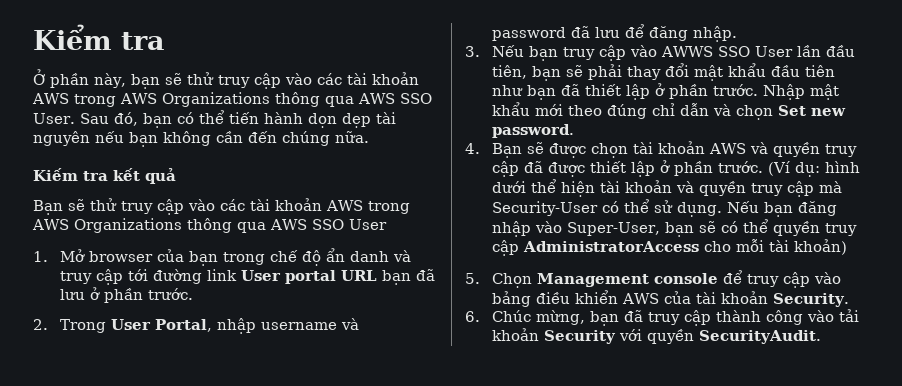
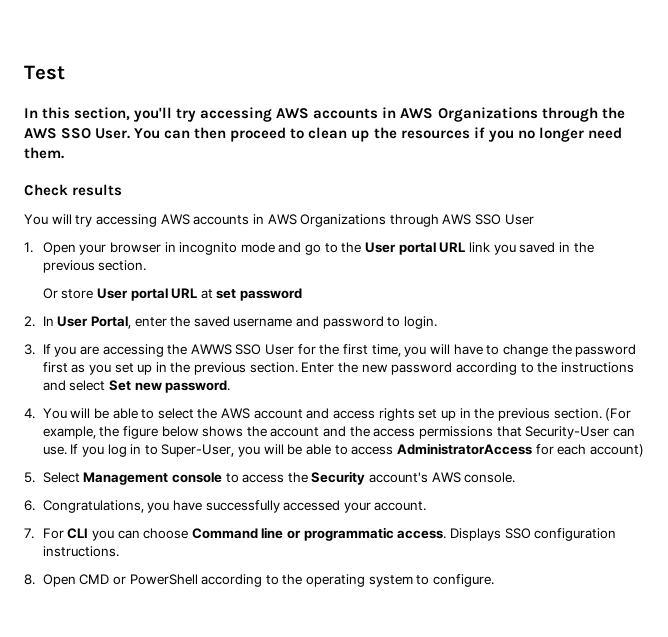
- Kiểm tra
- Ở phần này, bạn sẽ thử truy cập vào các tài khoản AWS trong AWS Organizations thông qua AWS SSO User. Sau đó, bạn có thể tiến hành dọn dẹp tài nguyên nếu bạn không cần đến chúng nữa.
- Kiếm tra kết quả
- Bạn sẽ thử truy cập vào các tài khoản AWS trong AWS Organizations thông qua AWS SSO User
- 1. Mở browser của bạn trong chế độ ẩn danh và truy cập tới đường link User portal URL bạn đã lưu ở phần trước.
+ Test
+ In this section, you'll try accessing AWS accounts in AWS Organizations through the AWS SSO User. You can then proceed to clean up the resources if you no longer need them.
+ Check results
+ You will try accessing AWS accounts in AWS Organizations through AWS SSO User
+ 1. Open your browser in incognito mode and go to the User portal URL link you saved in the previous section.
+ Or store User portal URL at set password
- 2. Trong User Portal, nhập username và password đã lưu để đăng nhập.
- 3. Nếu bạn truy cập vào AWWS SSO User lần đầu tiên, bạn sẽ phải thay đổi mật khẩu đầu tiên như bạn đã thiết lập ở phần trước. Nhập mật khẩu mới theo đúng chỉ dẫn và chọn Set new password.
- 4. Bạn sẽ được chọn tài khoản AWS và quyền truy cập đã được thiết lập ở phần trước. (Ví dụ: hình dưới thể hiện tài khoản và quyền truy cập mà Security-User có thể sử dụng. Nếu bạn đăng nhập vào Super-User, bạn sẽ có thể quyền truy cập AdministratorAccess cho mỗi tài khoản)
+ 2. In User Portal, enter the saved username and password to login.
+ 3. If you are accessing the AWWS SSO User for the first time, you will have to change the password first as you set up in the previous section. Enter the new password according to the instructions and select Set new password.
+ 4. You will be able to select the AWS account and access rights set up in the previous section. (For example, the figure below shows the account and the access permissions that Security-User can use. If you log in to Super-User, you will be able to access AdministratorAccess for each account)
- 5. Chọn Management console để truy cập vào bảng điều khiển AWS của tài khoản Security.
- 6. Chúc mừng, bạn đã truy cập thành công vào tải khoản Security với quyền SecurityAudit.
+ 5. Select Management console to access the Security account's AWS console.
+ 6. Congratulations, you have successfully accessed your account.
+ 7. For CLI you can choose Command line or programmatic access. Displays SSO configuration instructions.
+ 8. Open CMD or PowerShell according to the operating system to configure.

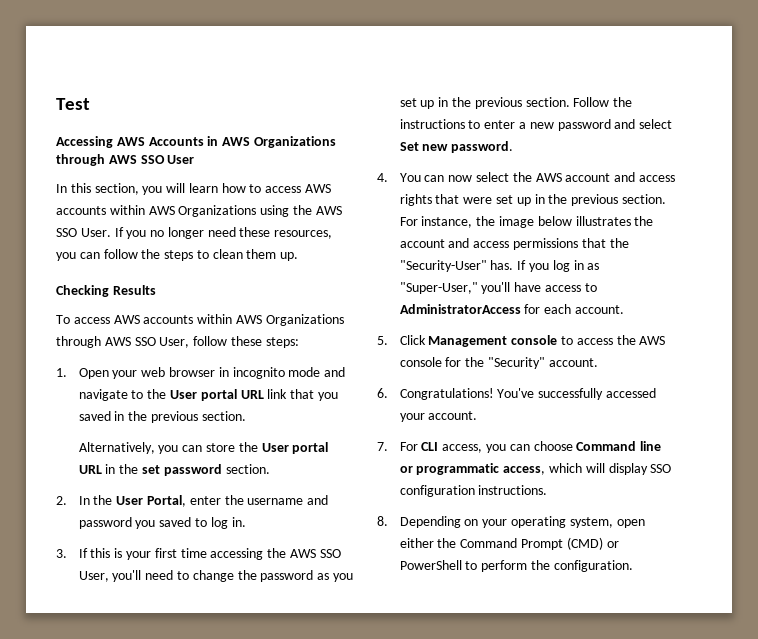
- In this section, you'll try accessing AWS accounts in AWS Organizations through the AWS SSO User. You can then proceed to clean up the resources if you no longer need them.
- Check results
- You will try accessing AWS accounts in AWS Organizations through AWS SSO User
+ Accessing AWS Accounts in AWS Organizations through AWS SSO User
+ In this section, you will learn how to access AWS accounts within AWS Organizations using the AWS SSO User. If you no longer need these resources, you can follow the steps to clean them up.
+ Checking Results
+ To access AWS accounts within AWS Organizations through AWS SSO User, follow these steps:
- 1. Open your browser in incognito mode and go to the User portal URL link you saved in the previous section.
+ 1. Open your web browser in incognito mode and navigate to the User portal URL link that you saved in the previous section.
- Or store User portal URL at set password
+ Alternatively, you can store the User portal URL in the set password section.
- 2. In User Portal, enter the saved username and password to login.
- 3. If you are accessing the AWWS SSO User for the first time, you will have to change the password first as you set up in the previous section.
+ 2. In the User Portal, enter the username and password you saved to log in.
+ 3. If this is your first time accessing the AWS SSO User, you'll need to change the password as you set up in the previous section.
- Enter the new password according to the instructions and select Set new password.
+ Follow the instructions to enter a new password and select Set new password.
- 4. You will be able to select the AWS account and access rights set up in the previous section. (For example, the figure below shows the account and the access permissions that Security-User can use.
+ 4. You can now select the AWS account and access rights that were set up in the previous section. For instance, the image below illustrates the account and access permissions that the "Security-User" has.
- If you log in to Super-User, you will be able to access AdministratorAccess for each account)
+ If you log in as "Super-User," you'll have access to AdministratorAccess for each account.
- 5. Select Management console to access the Security account's AWS console.
- 6. Congratulations, you have successfully accessed your account.
+ 5. Click Management console to access the AWS console for the "Security" account.
+ 6. Congratulations! You've successfully accessed your account.
- 7. For CLI you can choose Command line or programmatic access. Displays SSO configuration instructions.
+ 7. For CLI access, you can choose Command line or programmatic access, which will display SSO configuration instructions.
- 8. Open CMD or PowerShell according to the operating system to configure.
+ 8. Depending on your operating system, open either the Command Prompt (CMD) or PowerShell to perform the configuration.

